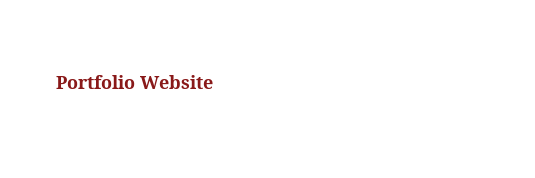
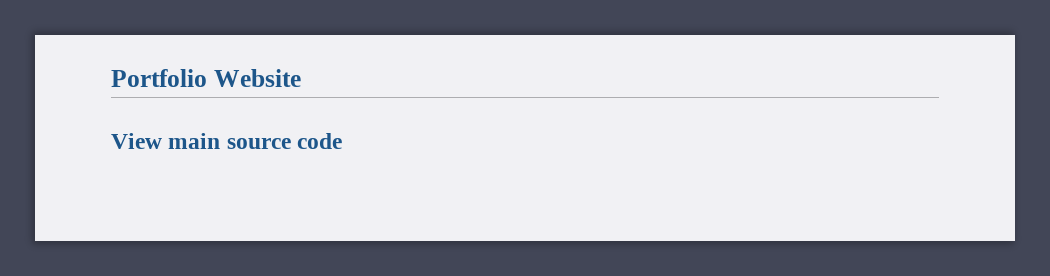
+ View main source code

